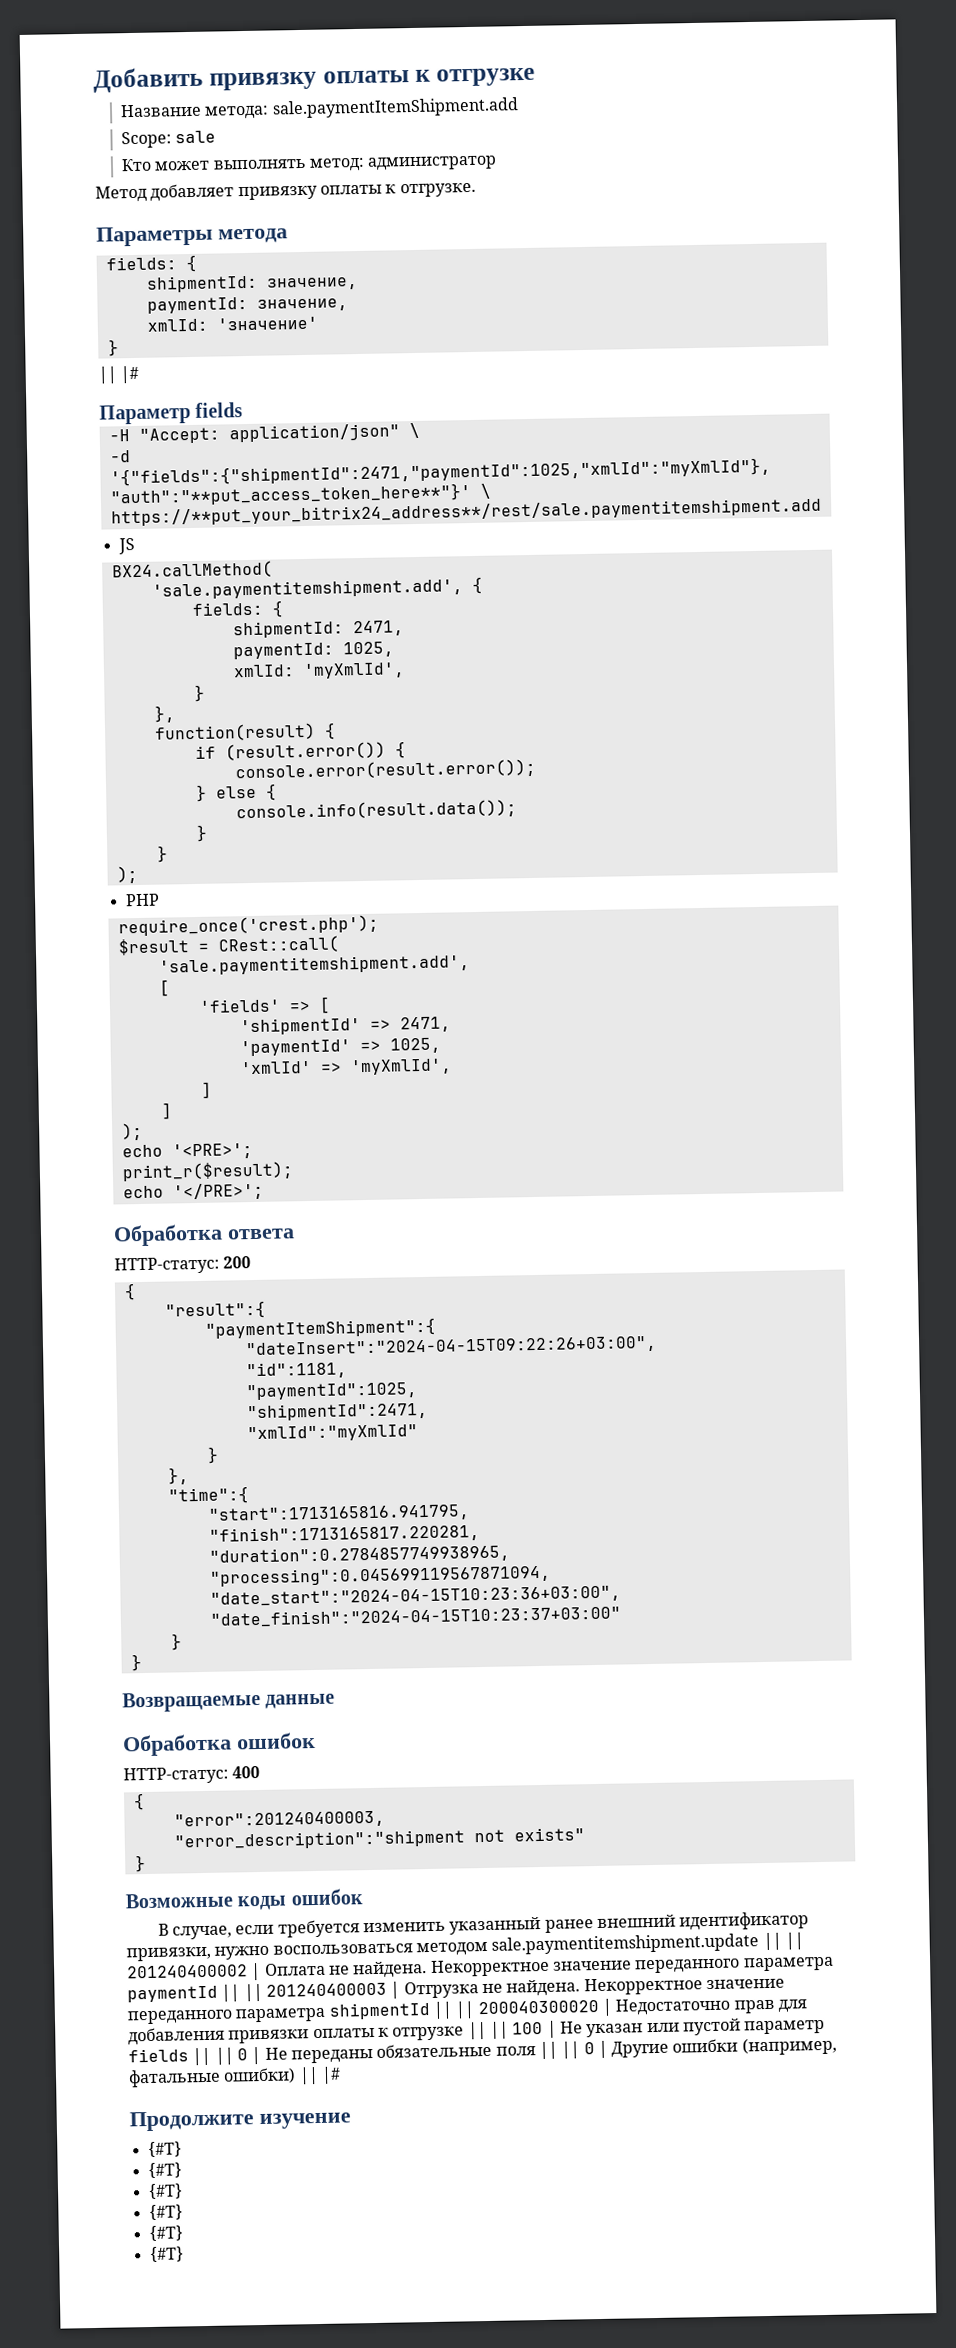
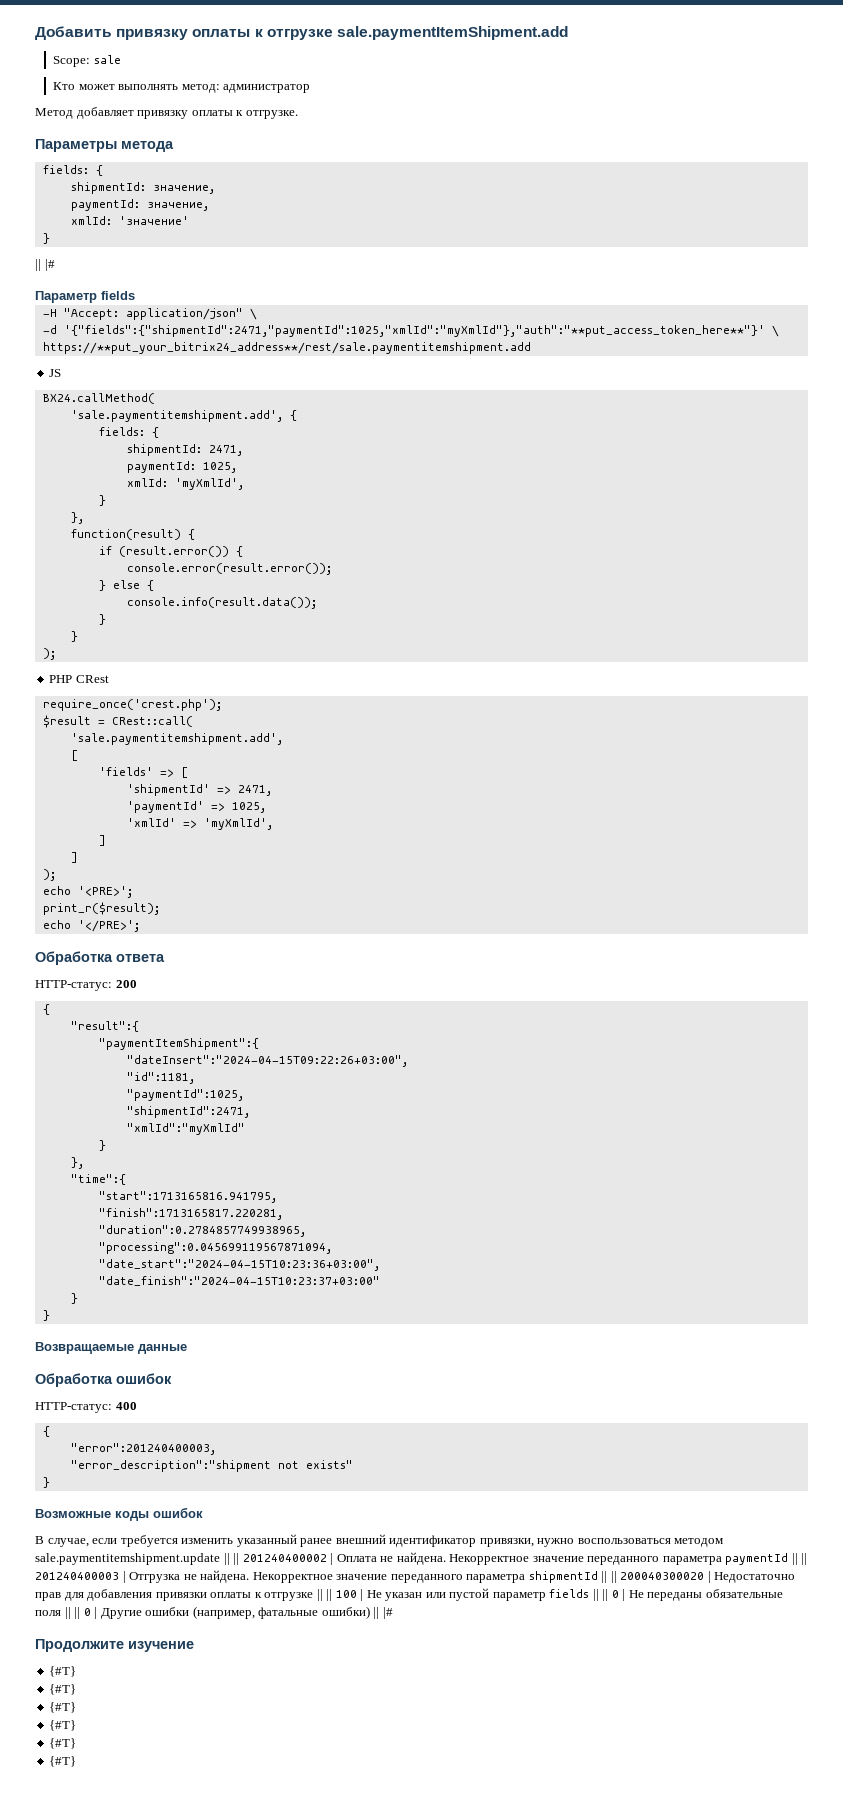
- Добавить привязку оплаты к отгрузке
- Название метода: sale.paymentItemShipment.add
+ Добавить привязку оплаты к отгрузке sale.paymentItemShipment.add
- PHP
+ PHP CRest

